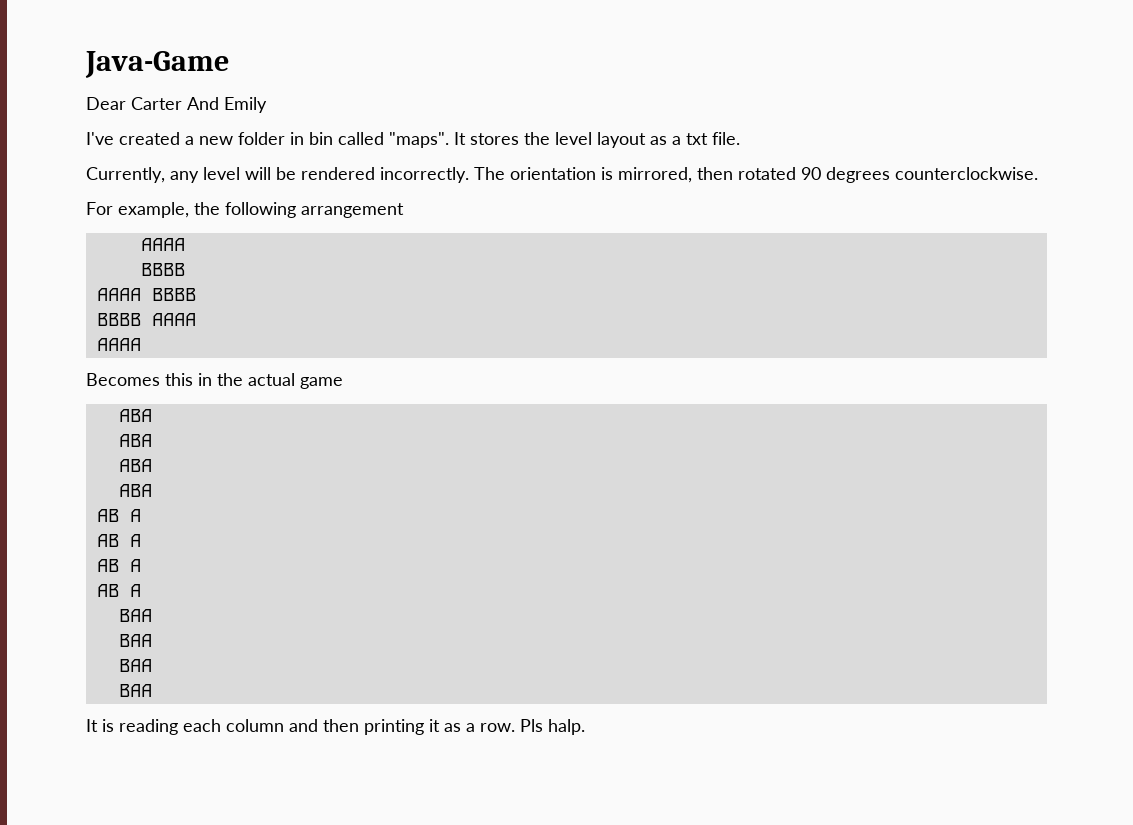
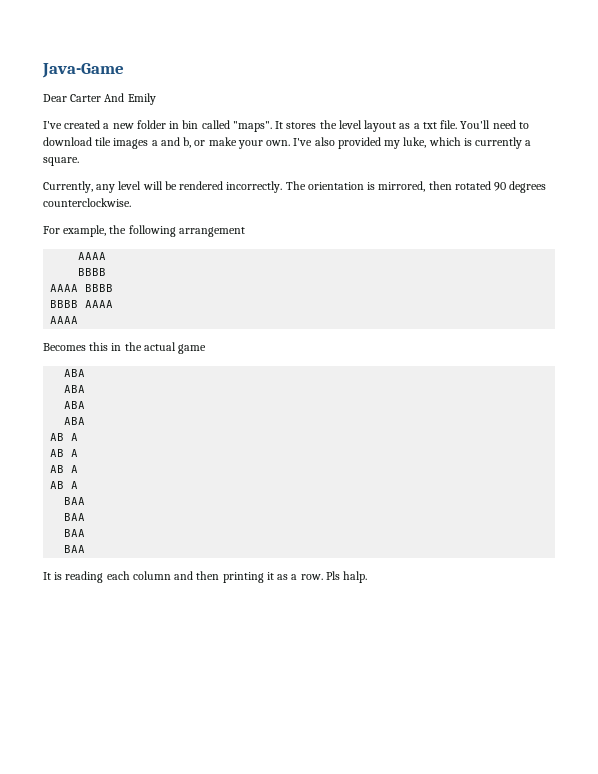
+ You'll need to download tile images a and b, or make your own. I've also provided my luke, which is currently a square.

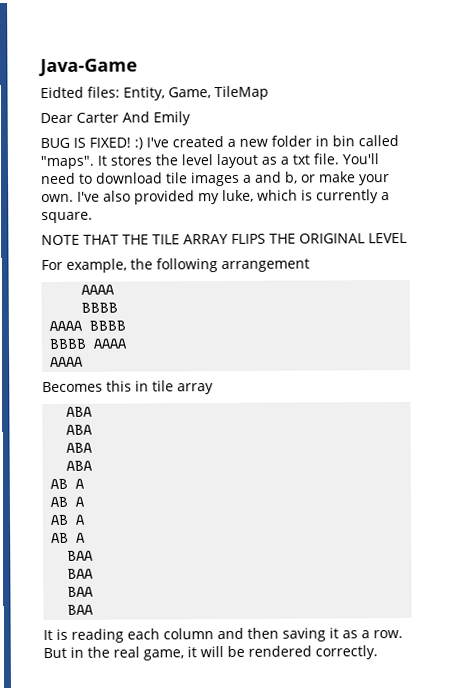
+ Eidted files: Entity, Game, TileMap
- I've created a new folder in bin called "maps".
+ BUG IS FIXED! :) I've created a new folder in bin called "maps".
- Currently, any level will be rendered incorrectly. The orientation is mirrored, then rotated 90 degrees counterclockwise.
+ NOTE THAT THE TILE ARRAY FLIPS THE ORIGINAL LEVEL
- Becomes this in the actual game
+ Becomes this in tile array
- It is reading each column and then printing it as a row.
+ It is reading each column and then saving it as a row.
- Pls halp.
+ But in the real game, it will be rendered correctly.

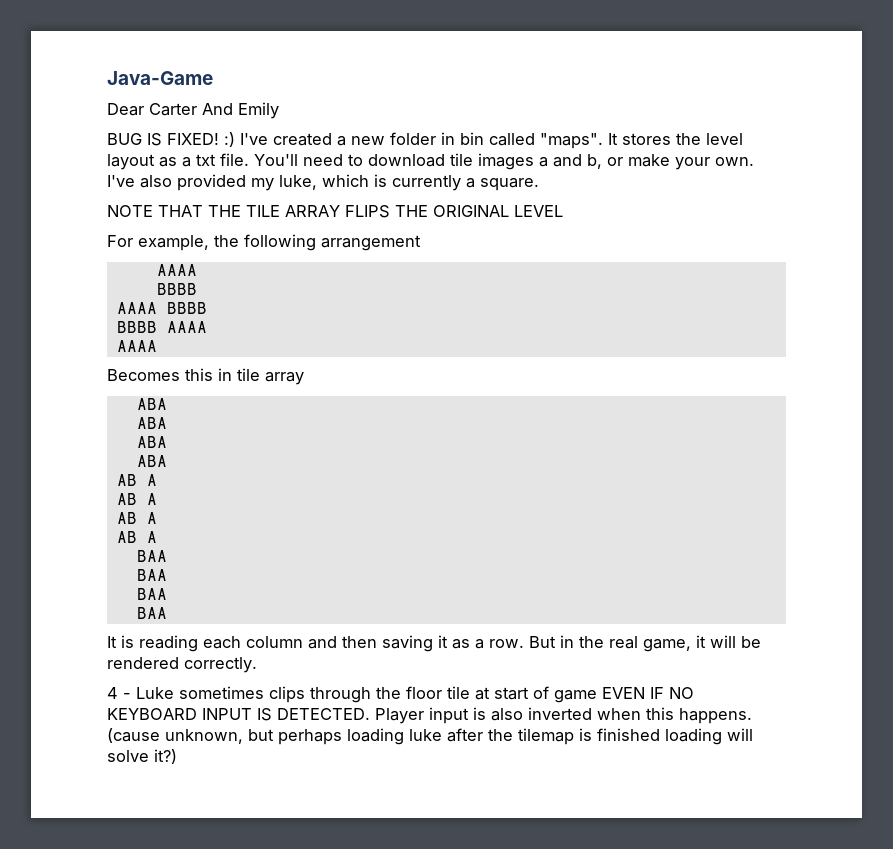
- Eidted files: Entity, Game, TileMap
+ 4 - Luke sometimes clips through the floor tile at start of game EVEN IF NO KEYBOARD INPUT IS DETECTED. Player input is also inverted when this happens. (cause unknown, but perhaps loading luke after the tilemap is finished loading will solve it?)

